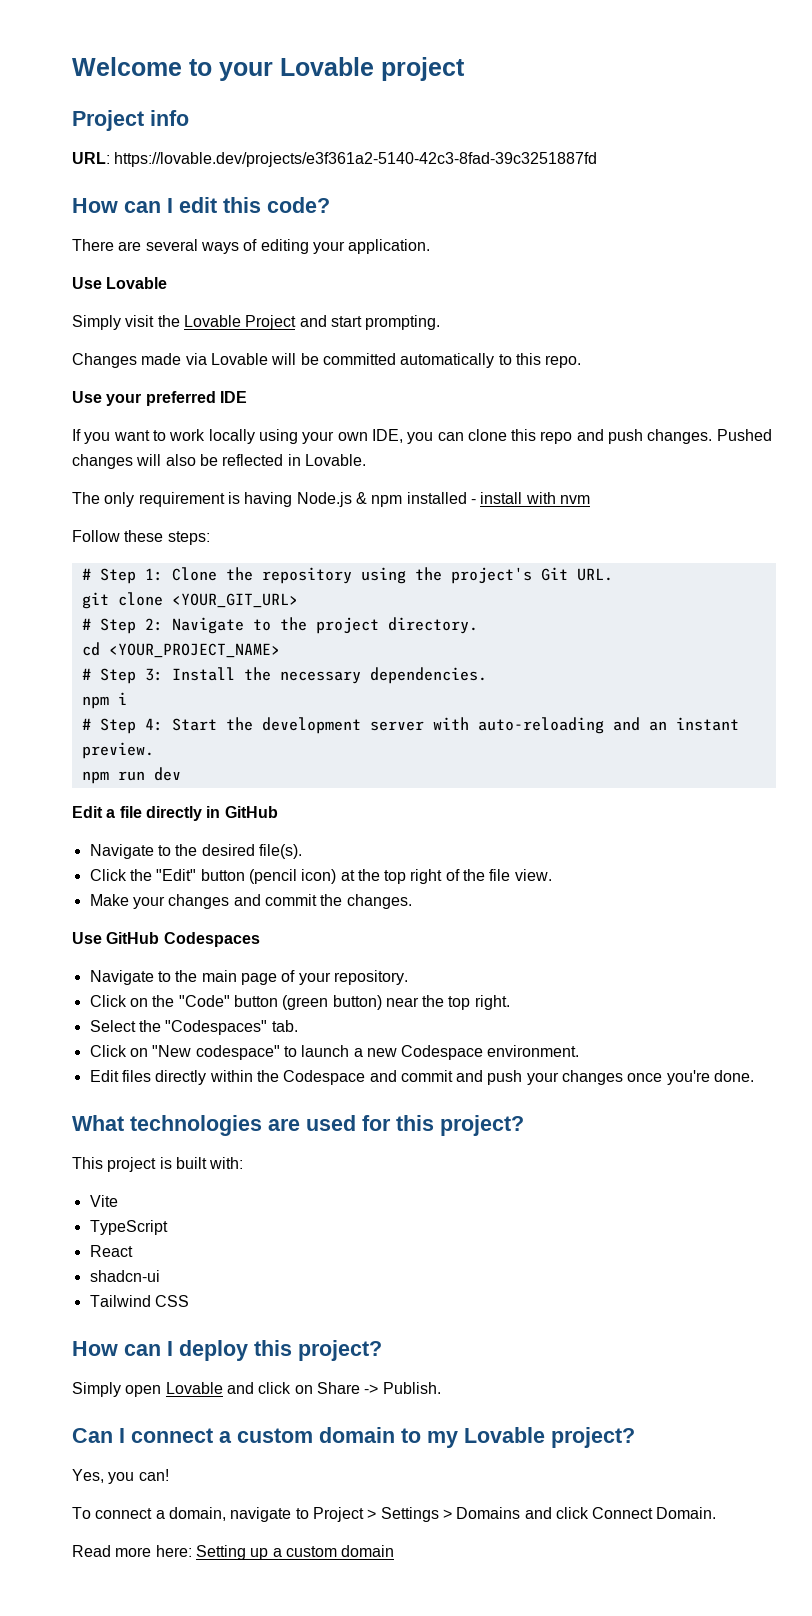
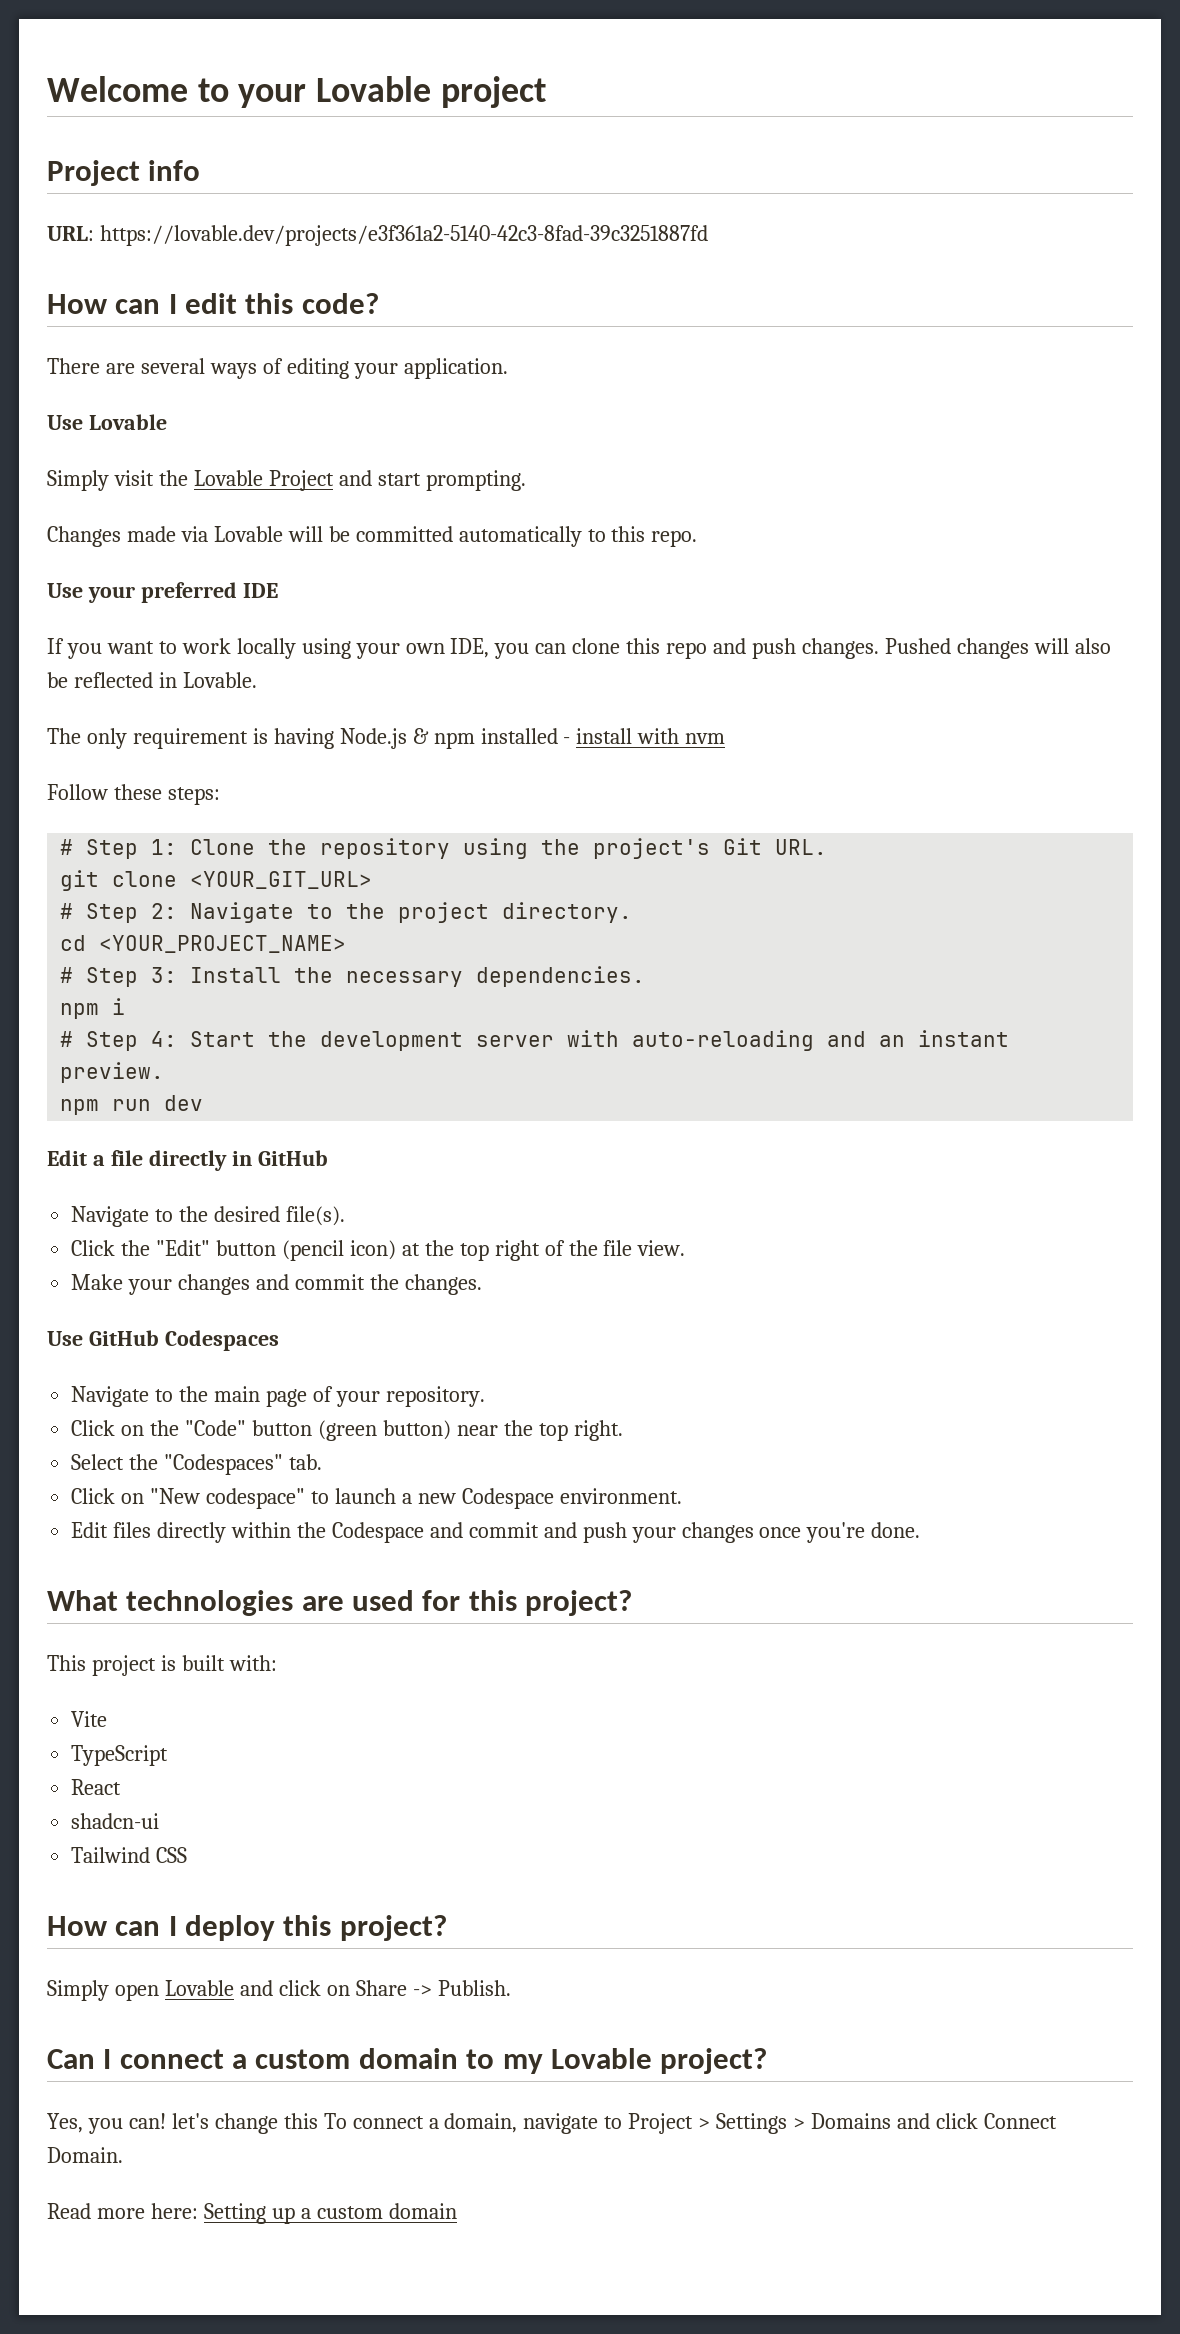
- Yes, you can!
- To connect a domain, navigate to Project > Settings > Domains and click Connect Domain.
+ Yes, you can! let's change this To connect a domain, navigate to Project > Settings > Domains and click Connect Domain.

